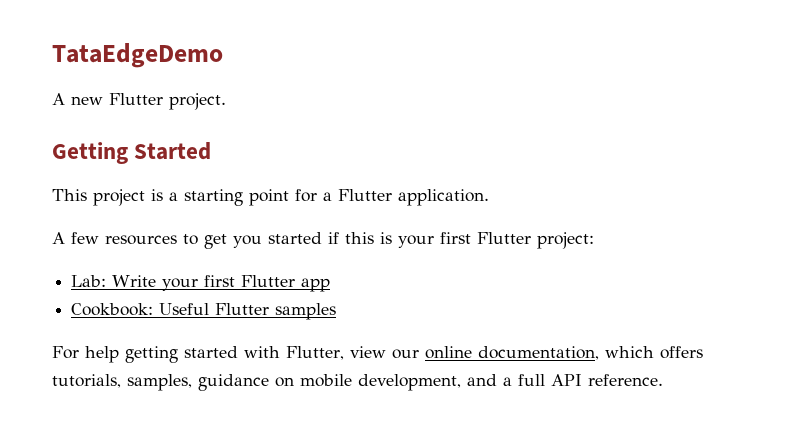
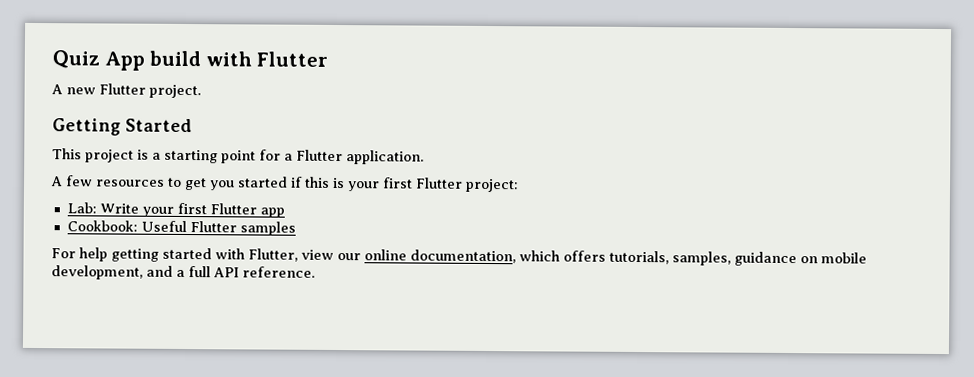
- TataEdgeDemo
+ Quiz App build with Flutter

